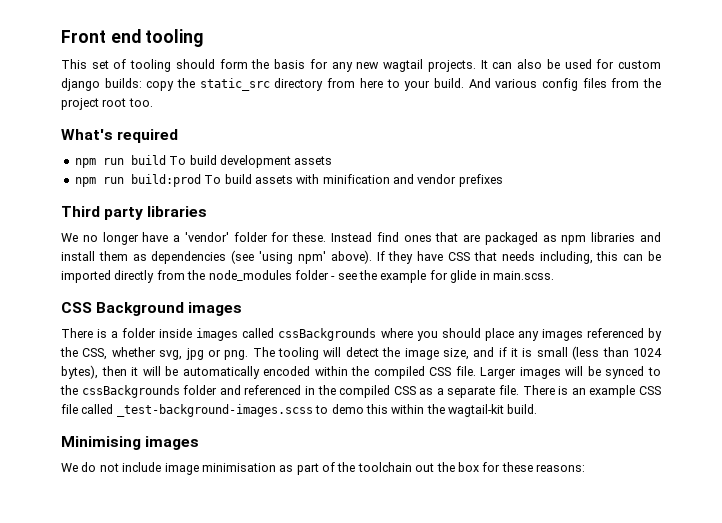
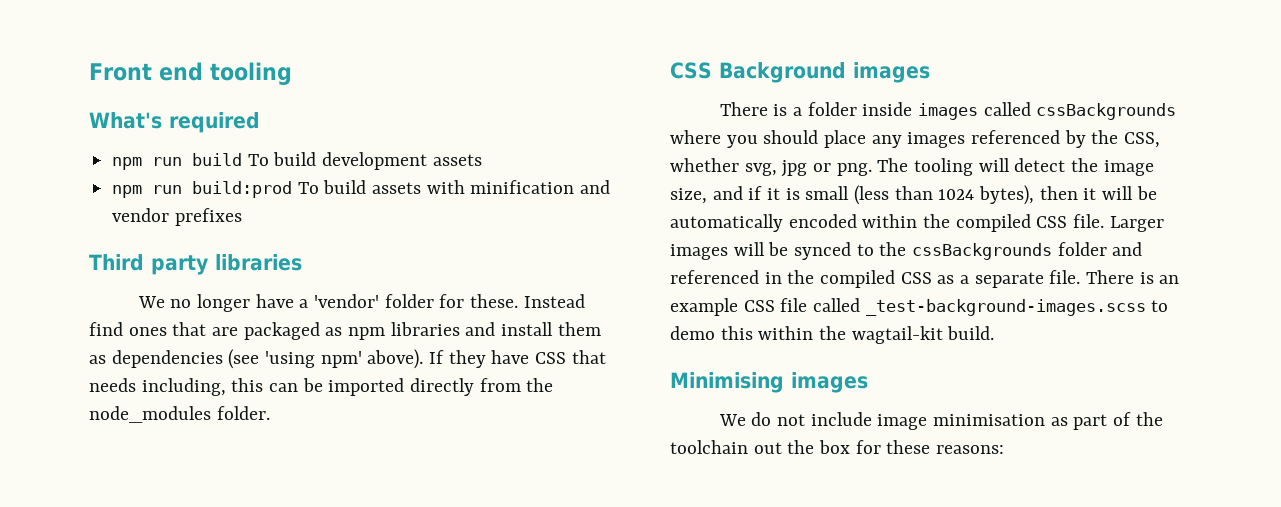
- This set of tooling should form the basis for any new wagtail projects. It can also be used for custom django builds: copy the static_src directory from here to your build. And various config files from the project root too.
- If they have CSS that needs including, this can be imported directly from the node_modules folder - see the example for glide in main.scss.
+ If they have CSS that needs including, this can be imported directly from the node_modules folder.

